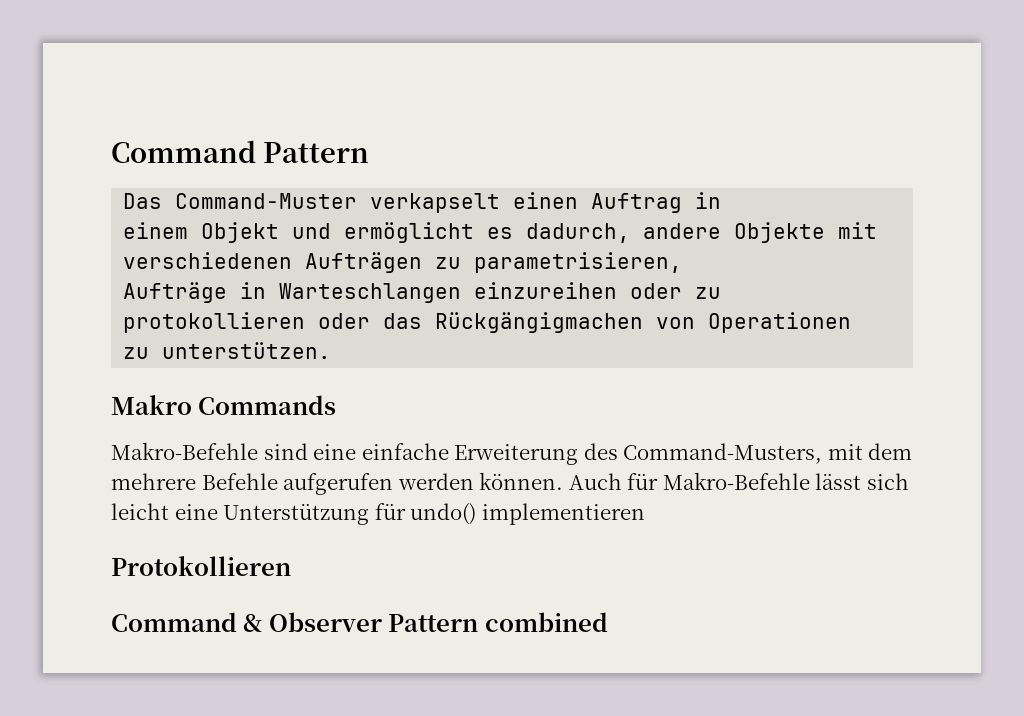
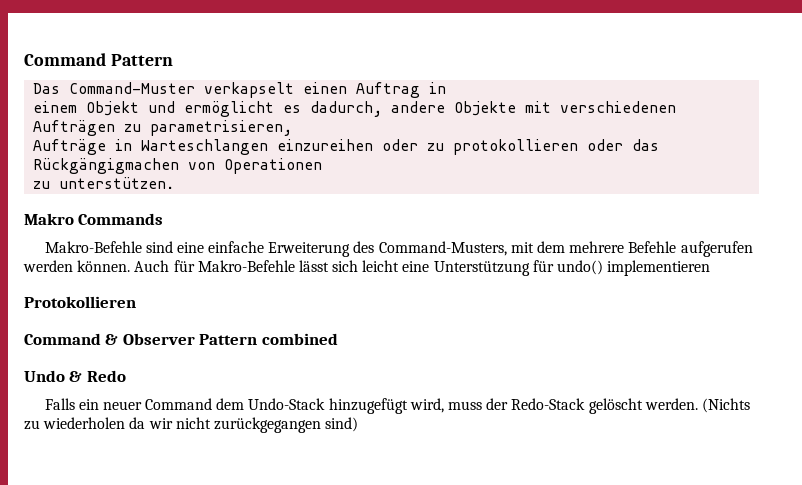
+ Undo & Redo
+ Falls ein neuer Command dem Undo-Stack hinzugefügt wird, muss der Redo-Stack gelöscht werden. (Nichts zu wiederholen da wir nicht zurückgegangen sind)

